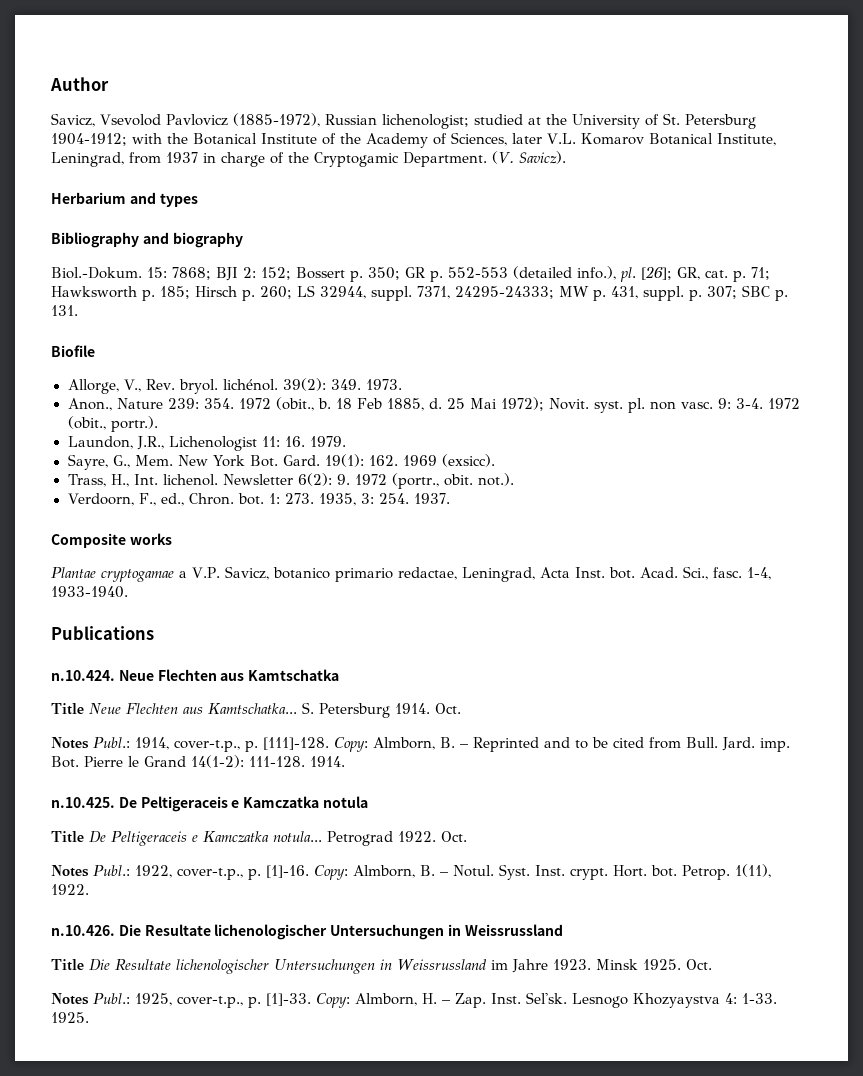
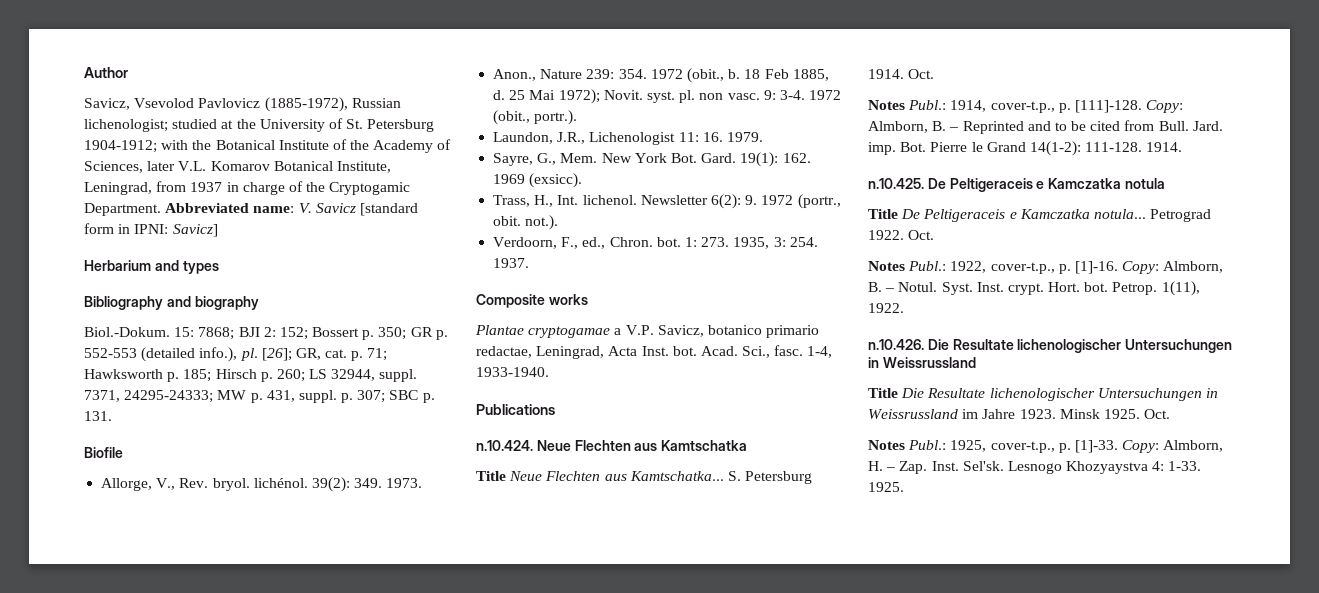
- (V. Savicz).
+ Abbreviated name: V. Savicz [standard form in IPNI: Savicz]

